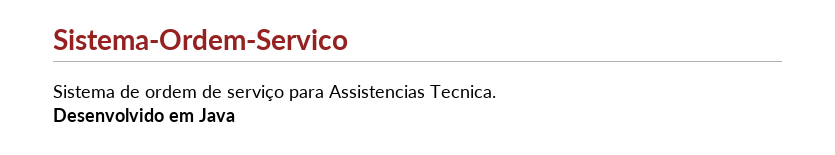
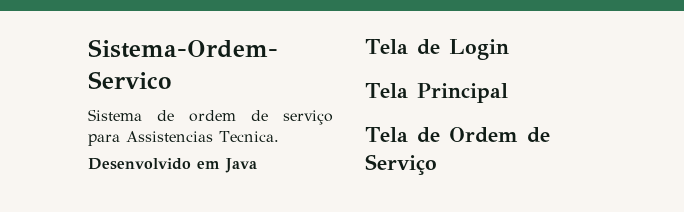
+ Tela de Login
+ Tela Principal
+ Tela de Ordem de Serviço

